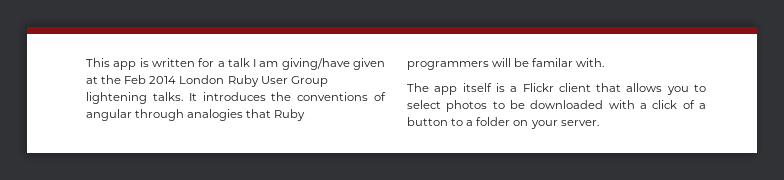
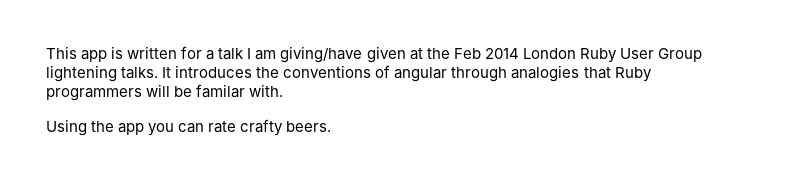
- The app itself is a Flickr client that allows you to select photos to be downloaded with a click of a button to a folder on your server.
+ Using the app you can rate crafty beers.

